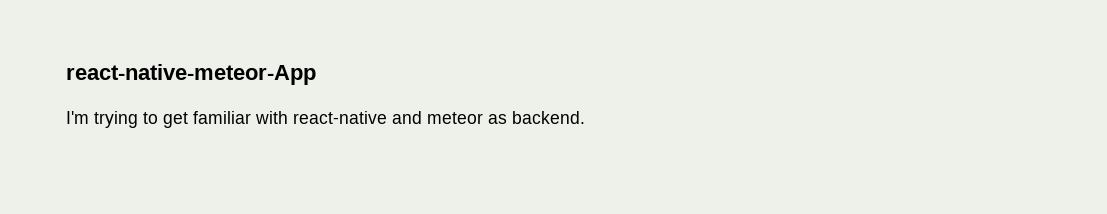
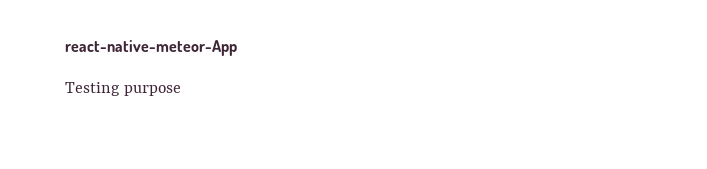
- I'm trying to get familiar with react-native and meteor as backend.
+ Testing purpose

